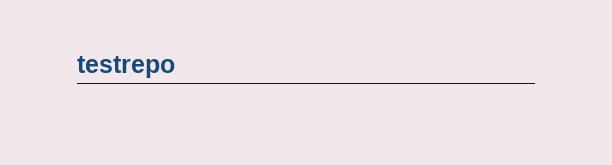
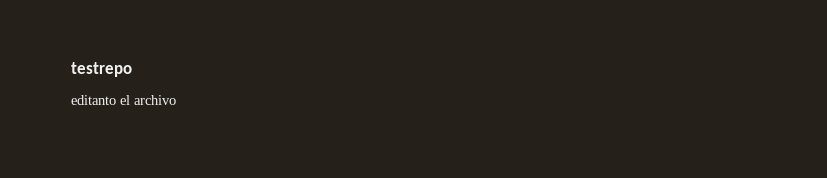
+ editanto el archivo

